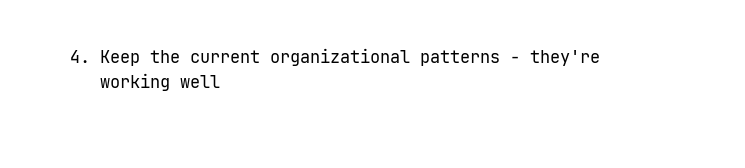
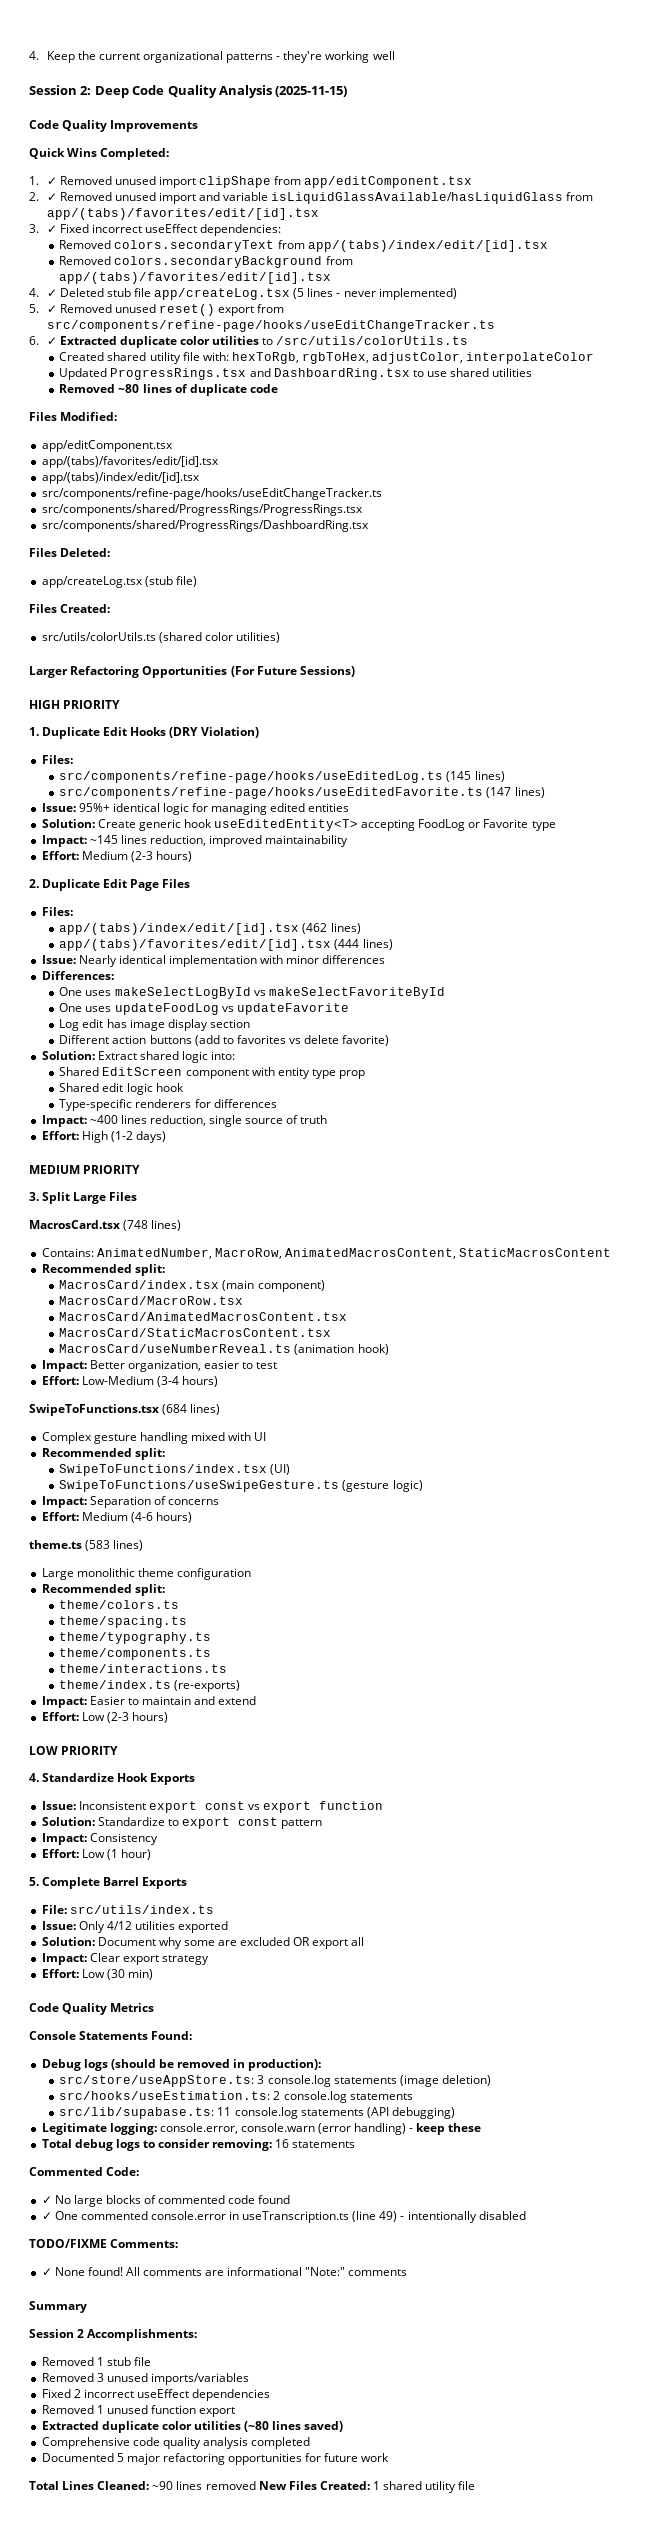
+ Session 2: Deep Code Quality Analysis (2025-11-15)
+ Code Quality Improvements
+ Quick Wins Completed:
+ 1. ✓ Removed unused import clipShape from app/editComponent.tsx
+ 2. ✓ Removed unused import and variable isLiquidGlassAvailable/hasLiquidGlass from app/(tabs)/favorites/edit/[id].tsx
+ 3. ✓ Fixed incorrect useEffect dependencies:
+ Removed colors.secondaryText from app/(tabs)/index/edit/[id].tsx
+ Removed colors.secondaryBackground from app/(tabs)/favorites/edit/[id].tsx
+ 4. ✓ Deleted stub file app/createLog.tsx (5 lines - never implemented)
+ 5. ✓ Removed unused reset() export from src/components/refine-page/hooks/useEditChangeTracker.ts
+ 6. ✓ Extracted duplicate color utilities to /src/utils/colorUtils.ts
+ Created shared utility file with: hexToRgb, rgbToHex, adjustColor, interpolateColor
+ Updated ProgressRings.tsx and DashboardRing.tsx to use shared utilities
+ Removed ~80 lines of duplicate code
+ Files Modified:
+ app/editComponent.tsx
+ app/(tabs)/favorites/edit/[id].tsx
+ app/(tabs)/index/edit/[id].tsx
+ src/components/refine-page/hooks/useEditChangeTracker.ts
+ src/components/shared/ProgressRings/ProgressRings.tsx
+ src/components/shared/ProgressRings/DashboardRing.tsx
+ Files Deleted:
+ app/createLog.tsx (stub file)
+ Files Created:
+ src/utils/colorUtils.ts (shared color utilities)
+ Larger Refactoring Opportunities (For Future Sessions)
+ HIGH PRIORITY
+ 1. Duplicate Edit Hooks (DRY Violation)
+ Files:
+ src/components/refine-page/hooks/useEditedLog.ts (145 lines)
+ src/components/refine-page/hooks/useEditedFavorite.ts (147 lines)
+ Issue: 95%+ identical logic for managing edited entities
+ Solution: Create generic hook useEditedEntity<T> accepting FoodLog or Favorite type
+ Impact: ~145 lines reduction, improved maintainability
+ Effort: Medium (2-3 hours)
+ 2. Duplicate Edit Page Files
+ Files:
+ app/(tabs)/index/edit/[id].tsx (462 lines)
+ app/(tabs)/favorites/edit/[id].tsx (444 lines)
+ Issue: Nearly identical implementation with minor differences
+ Differences:
+ One uses makeSelectLogById vs makeSelectFavoriteById
+ One uses updateFoodLog vs updateFavorite
+ Log edit has image display section
+ Different action buttons (add to favorites vs delete favorite)
+ Solution: Extract shared logic into:
+ Shared EditScreen component with entity type prop
+ Shared edit logic hook
+ Type-specific renderers for differences
+ Impact: ~400 lines reduction, single source of truth
+ Effort: High (1-2 days)
+ MEDIUM PRIORITY
+ 3. Split Large Files
+ MacrosCard.tsx (748 lines)
+ Contains: AnimatedNumber, MacroRow, AnimatedMacrosContent, StaticMacrosContent
+ Recommended split:
+ MacrosCard/index.tsx (main component)
+ MacrosCard/MacroRow.tsx
+ MacrosCard/AnimatedMacrosContent.tsx
+ MacrosCard/StaticMacrosContent.tsx
+ MacrosCard/useNumberReveal.ts (animation hook)
+ Impact: Better organization, easier to test
+ Effort: Low-Medium (3-4 hours)
+ SwipeToFunctions.tsx (684 lines)
+ Complex gesture handling mixed with UI
+ Recommended split:
+ SwipeToFunctions/index.tsx (UI)
+ SwipeToFunctions/useSwipeGesture.ts (gesture logic)
+ Impact: Separation of concerns
+ Effort: Medium (4-6 hours)
+ theme.ts (583 lines)
+ Large monolithic theme configuration
+ Recommended split:
+ theme/colors.ts
+ theme/spacing.ts
+ theme/typography.ts
+ theme/components.ts
+ theme/interactions.ts
+ theme/index.ts (re-exports)
+ Impact: Easier to maintain and extend
+ Effort: Low (2-3 hours)
+ LOW PRIORITY
+ 4. Standardize Hook Exports
+ Issue: Inconsistent export const vs export function
+ Solution: Standardize to export const pattern
+ Impact: Consistency
+ Effort: Low (1 hour)
+ 5. Complete Barrel Exports
+ File: src/utils/index.ts
+ Issue: Only 4/12 utilities exported
+ Solution: Document why some are excluded OR export all
+ Impact: Clear export strategy
+ Effort: Low (30 min)
+ Code Quality Metrics
+ Console Statements Found:
+ Debug logs (should be removed in production):
+ src/store/useAppStore.ts: 3 console.log statements (image deletion)
+ src/hooks/useEstimation.ts: 2 console.log statements
+ src/lib/supabase.ts: 11 console.log statements (API debugging)
+ Legitimate logging: console.error, console.warn (error handling) - keep these
+ Total debug logs to consider removing: 16 statements
+ Commented Code:
+ ✓ No large blocks of commented code found
+ ✓ One commented console.error in useTranscription.ts (line 49) - intentionally disabled
+ TODO/FIXME Comments:
+ ✓ None found! All comments are informational "Note:" comments
+ Summary
+ Session 2 Accomplishments:
+ Removed 1 stub file
+ Removed 3 unused imports/variables
+ Fixed 2 incorrect useEffect dependencies
+ Removed 1 unused function export
+ Extracted duplicate color utilities (~80 lines saved)
+ Comprehensive code quality analysis completed
+ Documented 5 major refactoring opportunities for future work
+ Total Lines Cleaned: ~90 lines removed New Files Created: 1 shared utility file

